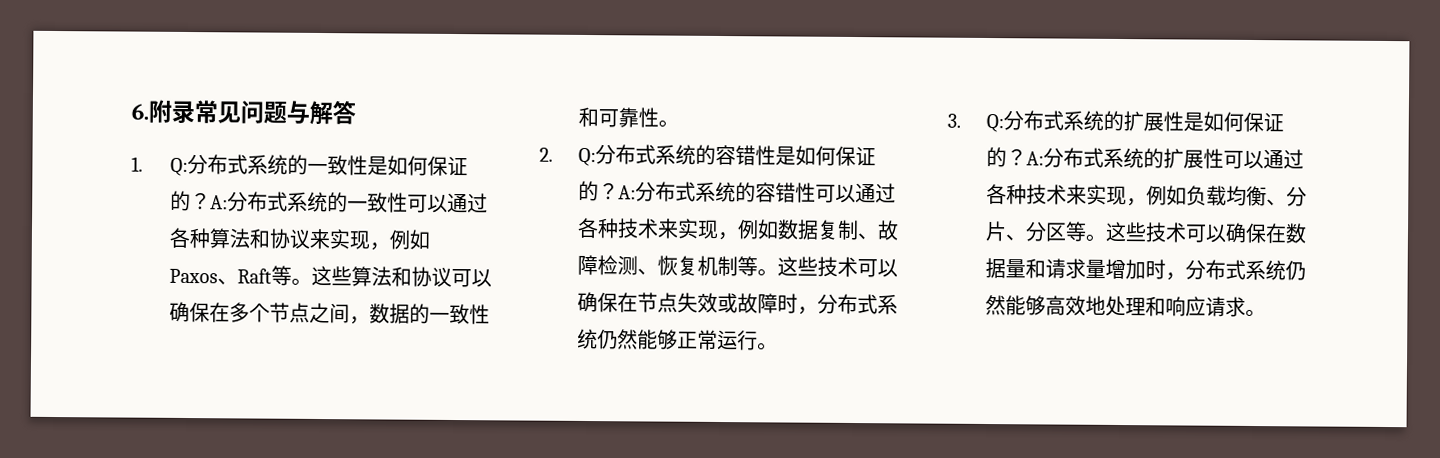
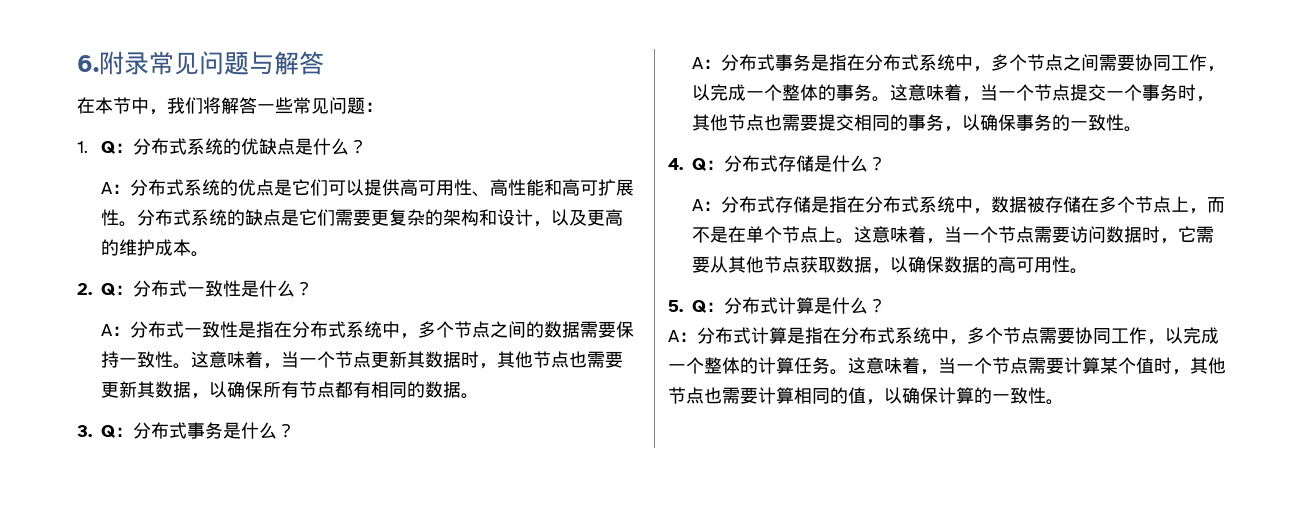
+ 在本节中，我们将解答一些常见问题：
- 1. Q:分布式系统的一致性是如何保证的？A:分布式系统的一致性可以通过各种算法和协议来实现，例如Paxos、Raft等。这些算法和协议可以确保在多个节点之间，数据的一致性和可靠性。
- 2. Q:分布式系统的容错性是如何保证的？A:分布式系统的容错性可以通过各种技术来实现，例如数据复制、故障检测、恢复机制等。这些技术可以确保在节点失效或故障时，分布式系统仍然能够正常运行。
- 3. Q:分布式系统的扩展性是如何保证的？A:分布式系统的扩展性可以通过各种技术来实现，例如负载均衡、分片、分区等。这些技术可以确保在数据量和请求量增加时，分布式系统仍然能够高效地处理和响应请求。
+ 1. Q：分布式系统的优缺点是什么？
+ A：分布式系统的优点是它们可以提供高可用性、高性能和高可扩展性。分布式系统的缺点是它们需要更复杂的架构和设计，以及更高的维护成本。
+ 2. Q：分布式一致性是什么？
+ A：分布式一致性是指在分布式系统中，多个节点之间的数据需要保持一致性。这意味着，当一个节点更新其数据时，其他节点也需要更新其数据，以确保所有节点都有相同的数据。
+ 3. Q：分布式事务是什么？
+ A：分布式事务是指在分布式系统中，多个节点之间需要协同工作，以完成一个整体的事务。这意味着，当一个节点提交一个事务时，其他节点也需要提交相同的事务，以确保事务的一致性。
+ 4. Q：分布式存储是什么？
+ A：分布式存储是指在分布式系统中，数据被存储在多个节点上，而不是在单个节点上。这意味着，当一个节点需要访问数据时，它需要从其他节点获取数据，以确保数据的高可用性。
+ 5. Q：分布式计算是什么？
+ A：分布式计算是指在分布式系统中，多个节点需要协同工作，以完成一个整体的计算任务。这意味着，当一个节点需要计算某个值时，其他节点也需要计算相同的值，以确保计算的一致性。

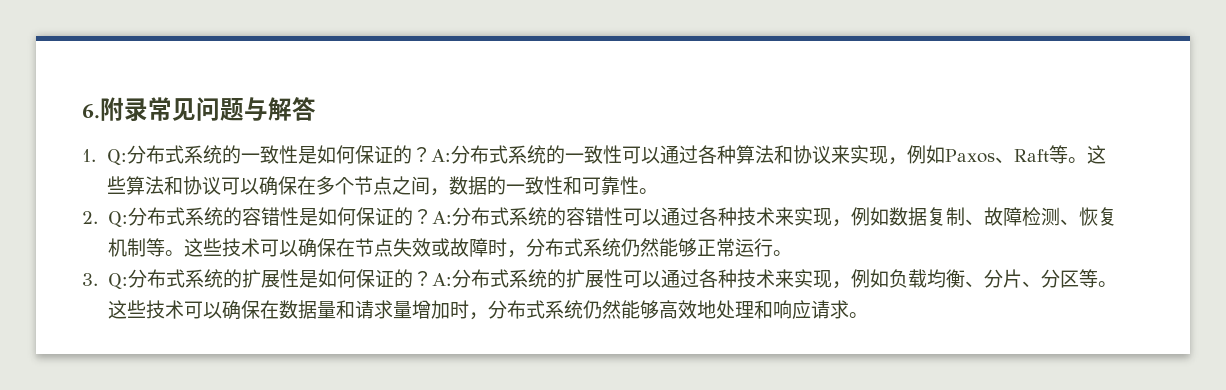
- 在本节中，我们将解答一些常见问题：
- 1. Q：分布式系统的优缺点是什么？
- A：分布式系统的优点是它们可以提供高可用性、高性能和高可扩展性。分布式系统的缺点是它们需要更复杂的架构和设计，以及更高的维护成本。
- 2. Q：分布式一致性是什么？
- A：分布式一致性是指在分布式系统中，多个节点之间的数据需要保持一致性。这意味着，当一个节点更新其数据时，其他节点也需要更新其数据，以确保所有节点都有相同的数据。
- 3. Q：分布式事务是什么？
- A：分布式事务是指在分布式系统中，多个节点之间需要协同工作，以完成一个整体的事务。这意味着，当一个节点提交一个事务时，其他节点也需要提交相同的事务，以确保事务的一致性。
- 4. Q：分布式存储是什么？
- A：分布式存储是指在分布式系统中，数据被存储在多个节点上，而不是在单个节点上。这意味着，当一个节点需要访问数据时，它需要从其他节点获取数据，以确保数据的高可用性。
- 5. Q：分布式计算是什么？
- A：分布式计算是指在分布式系统中，多个节点需要协同工作，以完成一个整体的计算任务。这意味着，当一个节点需要计算某个值时，其他节点也需要计算相同的值，以确保计算的一致性。
+ 1. Q:分布式系统的一致性是如何保证的？A:分布式系统的一致性可以通过各种算法和协议来实现，例如Paxos、Raft等。这些算法和协议可以确保在多个节点之间，数据的一致性和可靠性。
+ 2. Q:分布式系统的容错性是如何保证的？A:分布式系统的容错性可以通过各种技术来实现，例如数据复制、故障检测、恢复机制等。这些技术可以确保在节点失效或故障时，分布式系统仍然能够正常运行。
+ 3. Q:分布式系统的扩展性是如何保证的？A:分布式系统的扩展性可以通过各种技术来实现，例如负载均衡、分片、分区等。这些技术可以确保在数据量和请求量增加时，分布式系统仍然能够高效地处理和响应请求。

